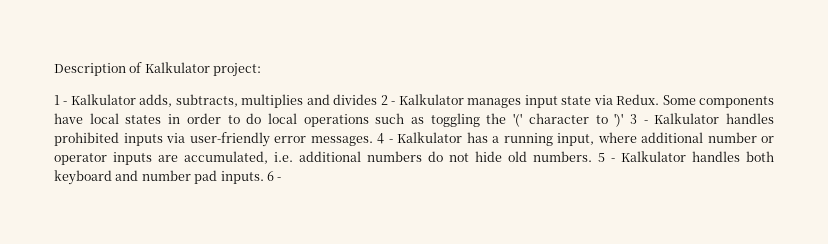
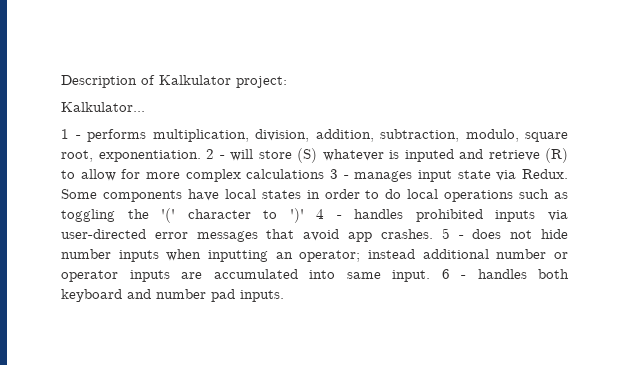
+ Kalkulator...
- 1 - Kalkulator adds, subtracts, multiplies and divides 2 - Kalkulator manages input state via Redux.
+ 1 - performs multiplication, division, addition, subtraction, modulo, square root, exponentiation. 2 - will store (S) whatever is inputed and retrieve (R) to allow for more complex calculations 3 - manages input state via Redux.
- Some components have local states in order to do local operations such as toggling the '(' character to ')' 3 - Kalkulator handles prohibited inputs via user-friendly error messages. 4 - Kalkulator has a running input, where additional number or operator inputs are accumulated, i.e. additional numbers do not hide old numbers. 5 - Kalkulator handles both keyboard and number pad inputs. 6 -
+ Some components have local states in order to do local operations such as toggling the '(' character to ')' 4 - handles prohibited inputs via user-directed error messages that avoid app crashes. 5 - does not hide number inputs when inputting an operator; instead additional number or operator inputs are accumulated into same input. 6 - handles both keyboard and number pad inputs.

